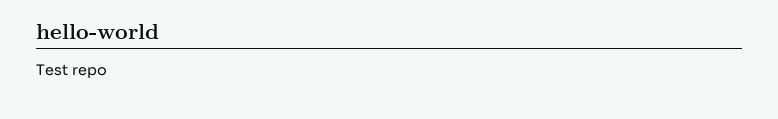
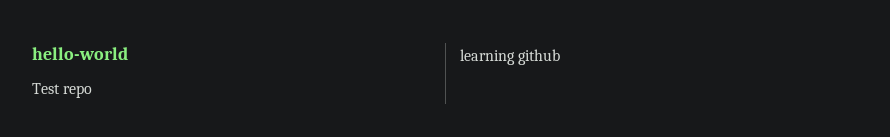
+ learning github

